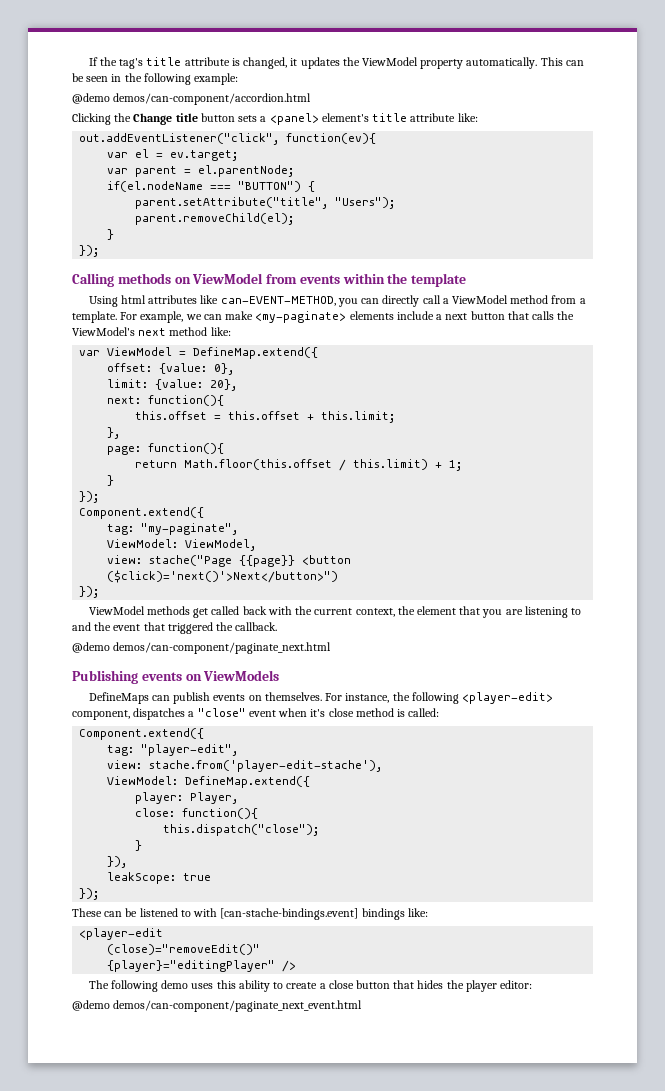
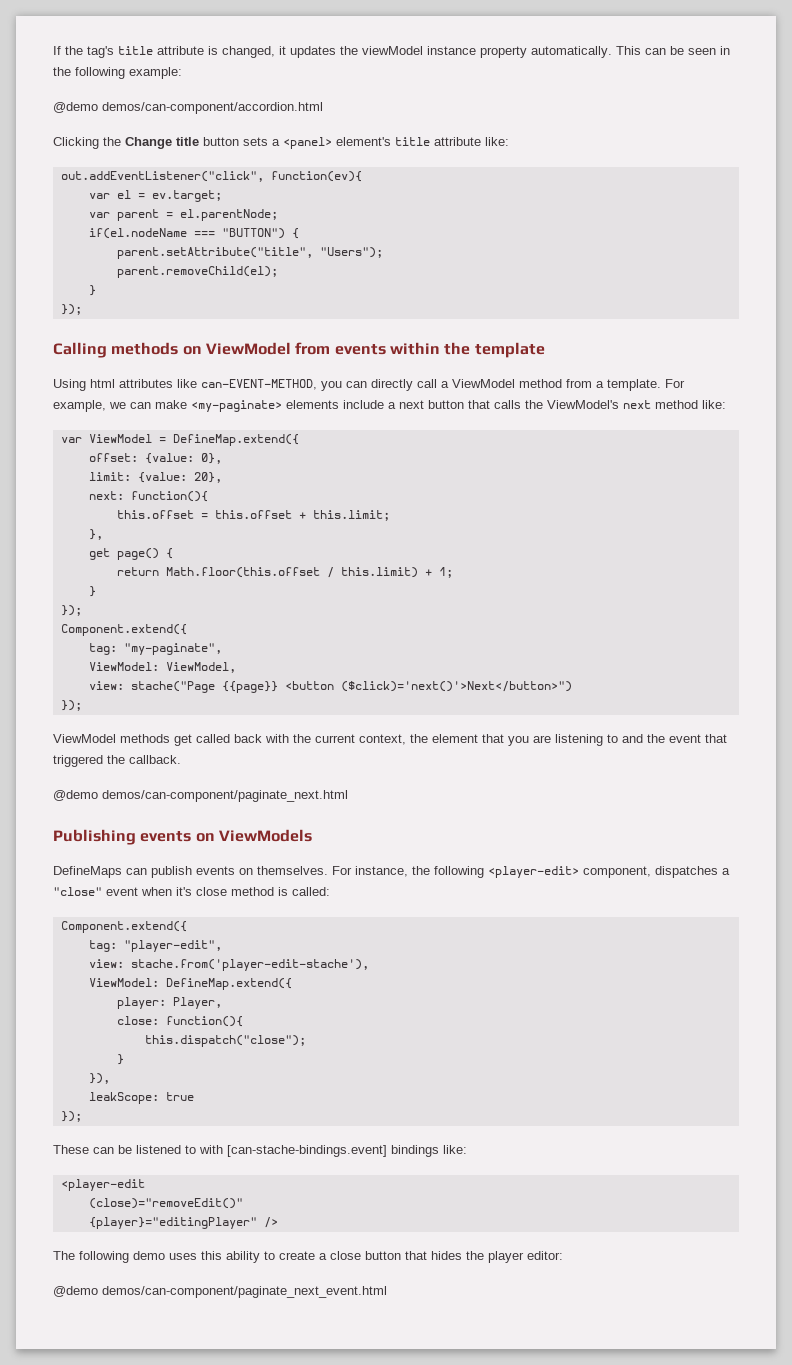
- If the tag's title attribute is changed, it updates the ViewModel property automatically.
+ If the tag's title attribute is changed, it updates the viewModel instance property automatically.
- page: function(){
+ get page() {

